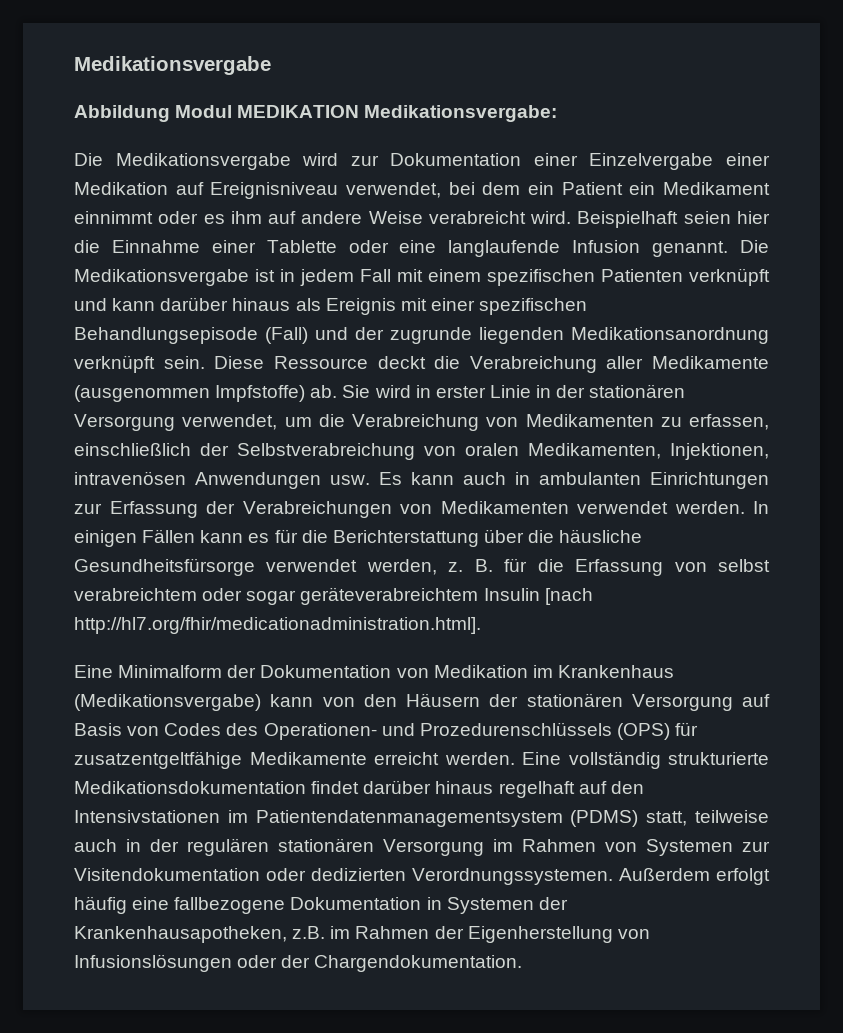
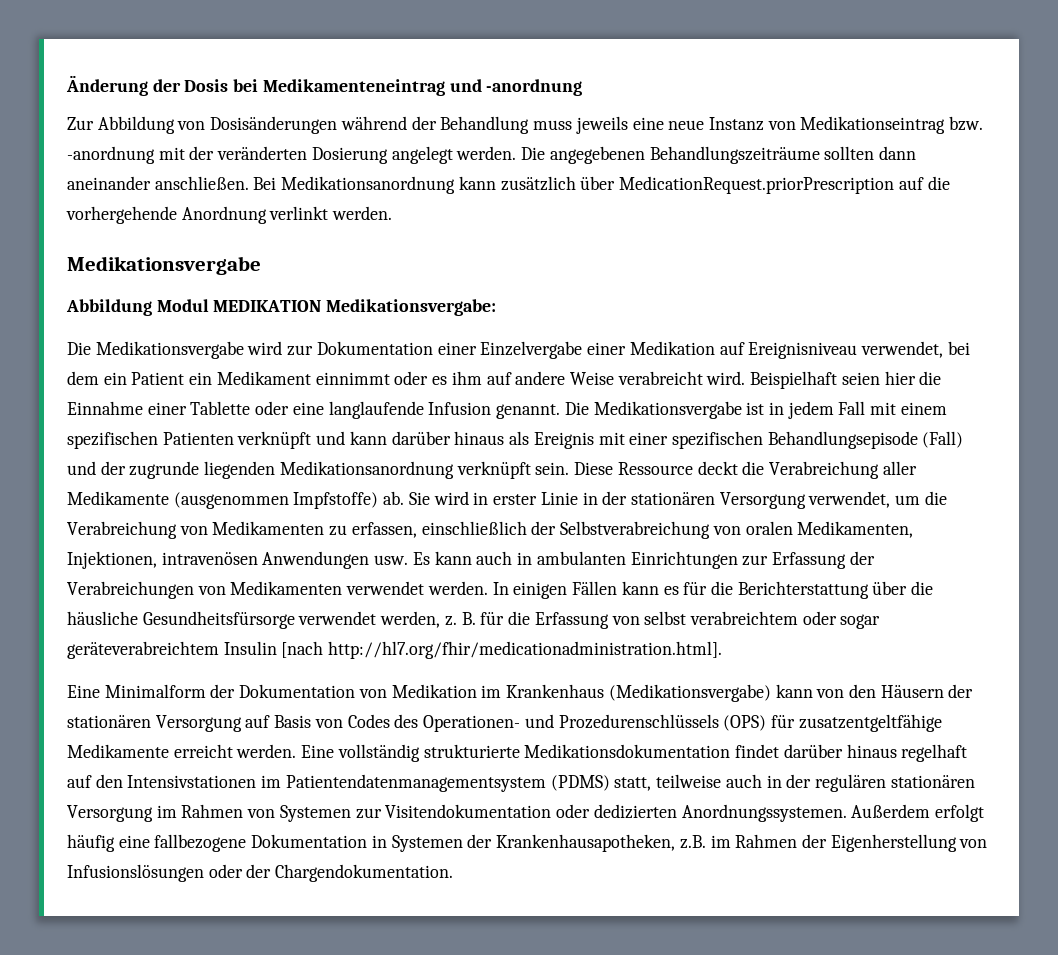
+ Änderung der Dosis bei Medikamenteneintrag und -anordnung
+ Zur Abbildung von Dosisänderungen während der Behandlung muss jeweils eine neue Instanz von Medikationseintrag bzw. -anordnung mit der veränderten Dosierung angelegt werden. Die angegebenen Behandlungszeiträume sollten dann aneinander anschließen. Bei Medikationsanordnung kann zusätzlich über MedicationRequest.priorPrescription auf die vorhergehende Anordnung verlinkt werden.
- Eine vollständig strukturierte Medikationsdokumentation findet darüber hinaus regelhaft auf den Intensivstationen im Patientendatenmanagementsystem (PDMS) statt, teilweise auch in der regulären stationären Versorgung im Rahmen von Systemen zur Visitendokumentation oder dedizierten Verordnungssystemen.
+ Eine vollständig strukturierte Medikationsdokumentation findet darüber hinaus regelhaft auf den Intensivstationen im Patientendatenmanagementsystem (PDMS) statt, teilweise auch in der regulären stationären Versorgung im Rahmen von Systemen zur Visitendokumentation oder dedizierten Anordnungssystemen.

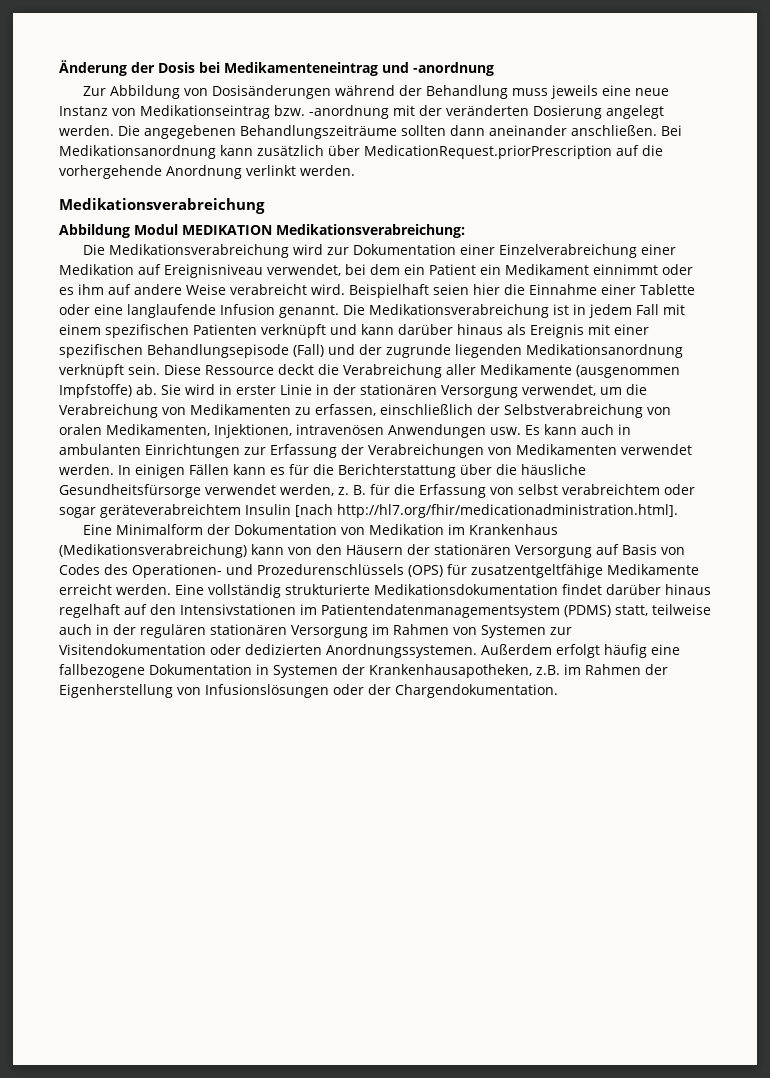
  Bei Medikationsanordnung kann zusätzlich über MedicationRequest.priorPrescription auf die vorhergehende Anordnung verlinkt werden.
- Medikationsvergabe
+ Medikationsverabreichung
- Abbildung Modul MEDIKATION Medikationsvergabe:
- Die Medikationsvergabe wird zur Dokumentation einer Einzelvergabe einer Medikation auf Ereignisniveau verwendet, bei dem ein Patient ein Medikament einnimmt oder es ihm auf andere Weise verabreicht wird.
+ Abbildung Modul MEDIKATION Medikationsverabreichung:
+ Die Medikationsverabreichung wird zur Dokumentation einer Einzelverabreichung einer Medikation auf Ereignisniveau verwendet, bei dem ein Patient ein Medikament einnimmt oder es ihm auf andere Weise verabreicht wird.
- Die Medikationsvergabe ist in jedem Fall mit einem spezifischen Patienten verknüpft und kann darüber hinaus als Ereignis mit einer spezifischen Behandlungsepisode (Fall) und der zugrunde liegenden Medikationsanordnung verknüpft sein.
+ Die Medikationsverabreichung ist in jedem Fall mit einem spezifischen Patienten verknüpft und kann darüber hinaus als Ereignis mit einer spezifischen Behandlungsepisode (Fall) und der zugrunde liegenden Medikationsanordnung verknüpft sein.
- Eine Minimalform der Dokumentation von Medikation im Krankenhaus (Medikationsvergabe) kann von den Häusern der stationären Versorgung auf Basis von Codes des Operationen- und Prozedurenschlüssels (OPS) für zusatzentgeltfähige Medikamente erreicht werden.
+ Eine Minimalform der Dokumentation von Medikation im Krankenhaus (Medikationsverabreichung) kann von den Häusern der stationären Versorgung auf Basis von Codes des Operationen- und Prozedurenschlüssels (OPS) für zusatzentgeltfähige Medikamente erreicht werden.

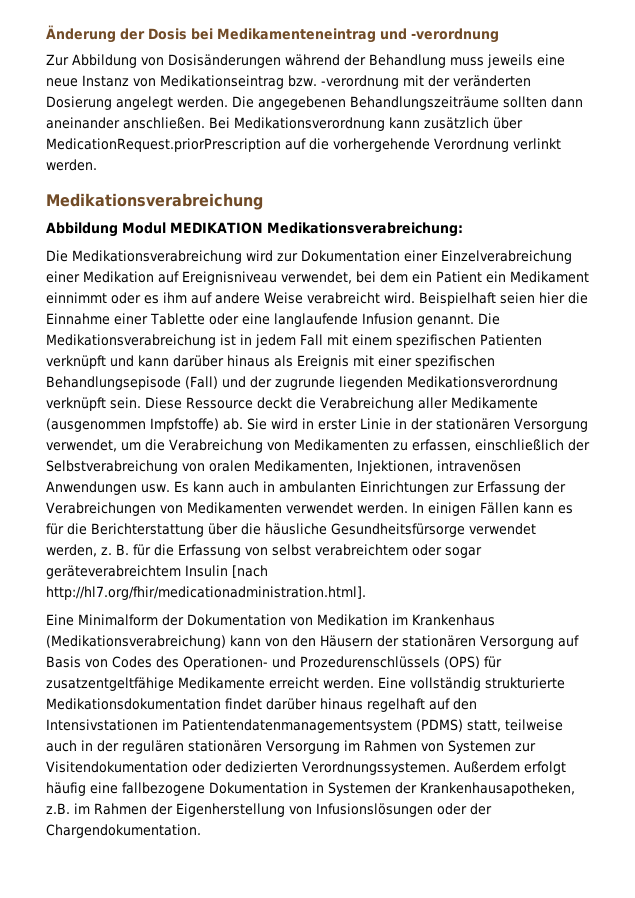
- Änderung der Dosis bei Medikamenteneintrag und -anordnung
+ Änderung der Dosis bei Medikamenteneintrag und -verordnung
- Zur Abbildung von Dosisänderungen während der Behandlung muss jeweils eine neue Instanz von Medikationseintrag bzw. -anordnung mit der veränderten Dosierung angelegt werden.
+ Zur Abbildung von Dosisänderungen während der Behandlung muss jeweils eine neue Instanz von Medikationseintrag bzw. -verordnung mit der veränderten Dosierung angelegt werden.
- Bei Medikationsanordnung kann zusätzlich über MedicationRequest.priorPrescription auf die vorhergehende Anordnung verlinkt werden.
+ Bei Medikationsverordnung kann zusätzlich über MedicationRequest.priorPrescription auf die vorhergehende Verordnung verlinkt werden.
- Die Medikationsverabreichung ist in jedem Fall mit einem spezifischen Patienten verknüpft und kann darüber hinaus als Ereignis mit einer spezifischen Behandlungsepisode (Fall) und der zugrunde liegenden Medikationsanordnung verknüpft sein.
+ Die Medikationsverabreichung ist in jedem Fall mit einem spezifischen Patienten verknüpft und kann darüber hinaus als Ereignis mit einer spezifischen Behandlungsepisode (Fall) und der zugrunde liegenden Medikationsverordnung verknüpft sein.
- Eine vollständig strukturierte Medikationsdokumentation findet darüber hinaus regelhaft auf den Intensivstationen im Patientendatenmanagementsystem (PDMS) statt, teilweise auch in der regulären stationären Versorgung im Rahmen von Systemen zur Visitendokumentation oder dedizierten Anordnungssystemen.
+ Eine vollständig strukturierte Medikationsdokumentation findet darüber hinaus regelhaft auf den Intensivstationen im Patientendatenmanagementsystem (PDMS) statt, teilweise auch in der regulären stationären Versorgung im Rahmen von Systemen zur Visitendokumentation oder dedizierten Verordnungssystemen.

